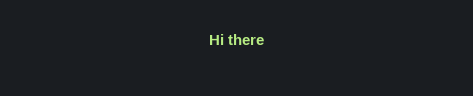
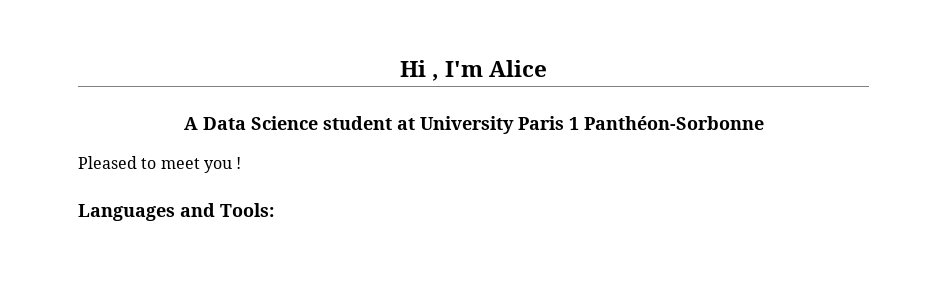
- Hi there
+ Hi , I'm Alice
+ A Data Science student at University Paris 1 Panthéon-Sorbonne
+ Pleased to meet you !
+ Languages and Tools:

